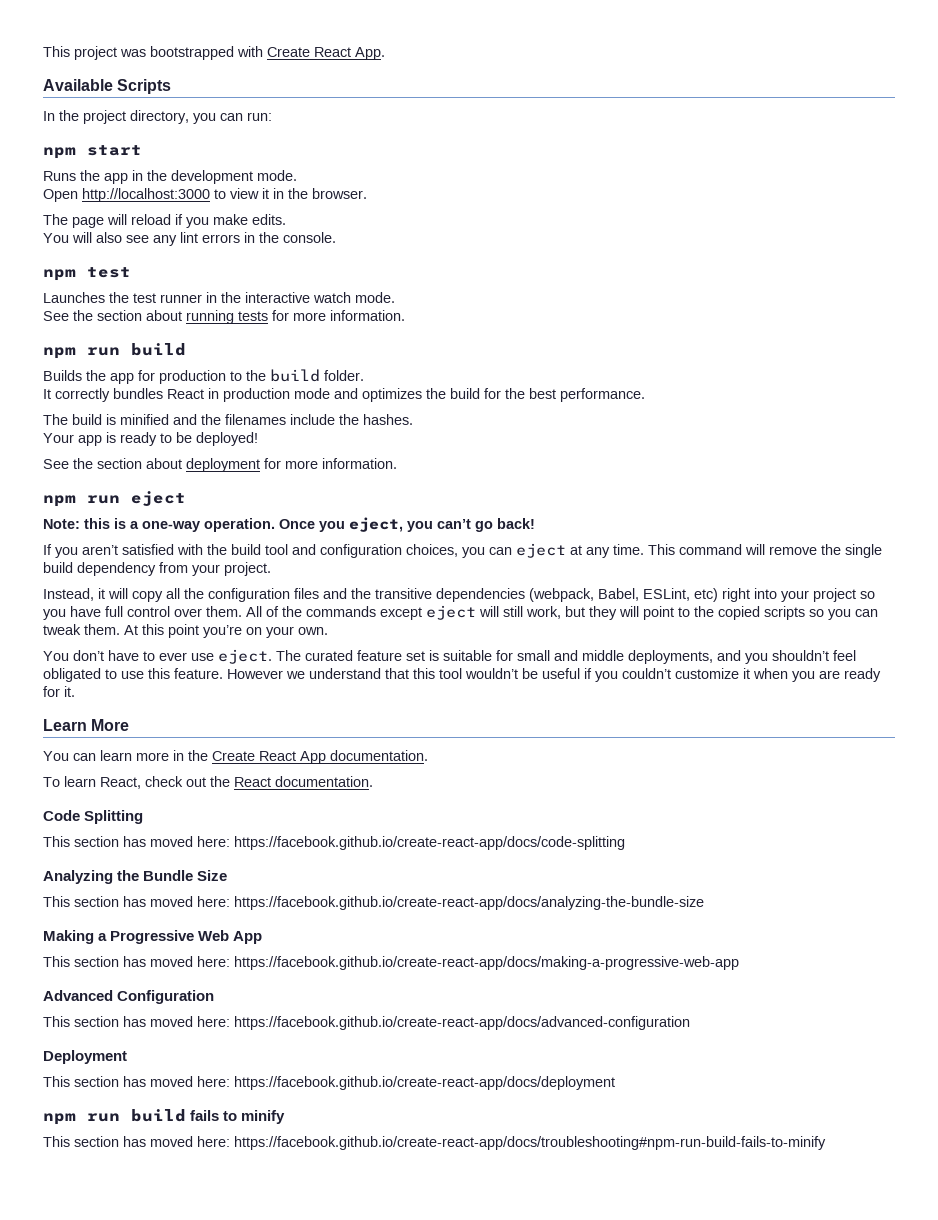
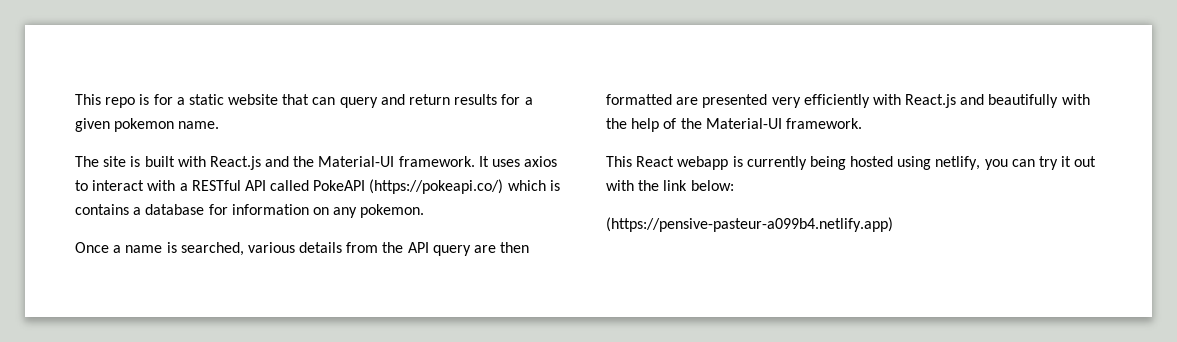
- This project was bootstrapped with Create React App.
- Available Scripts
- In the project directory, you can run:
- npm start
- Runs the app in the development mode.
- Open http://localhost:3000 to view it in the browser.
- The page will reload if you make edits.
- You will also see any lint errors in the console.
- npm test
- Launches the test runner in the interactive watch mode.
- See the section about running tests for more information.
- npm run build
- Builds the app for production to the build folder.
- It correctly bundles React in production mode and optimizes the build for the best performance.
- The build is minified and the filenames include the hashes.
- Your app is ready to be deployed!
- See the section about deployment for more information.
- npm run eject
- Note: this is a one-way operation. Once you eject, you can’t go back!
- If you aren’t satisfied with the build tool and configuration choices, you can eject at any time. This command will remove the single build dependency from your project.
- Instead, it will copy all the configuration files and the transitive dependencies (webpack, Babel, ESLint, etc) right into your project so you have full control over them. All of the commands except eject will still work, but they will point to the copied scripts so you can tweak them. At this point you’re on your own.
- You don’t have to ever use eject. The curated feature set is suitable for small and middle deployments, and you shouldn’t feel obligated to use this feature. However we understand that this tool wouldn’t be useful if you couldn’t customize it when you are ready for it.
- Learn More
- You can learn more in the Create React App documentation.
- To learn React, check out the React documentation.
- Code Splitting
- This section has moved here: https://facebook.github.io/create-react-app/docs/code-splitting
- Analyzing the Bundle Size
- This section has moved here: https://facebook.github.io/create-react-app/docs/analyzing-the-bundle-size
- Making a Progressive Web App
- This section has moved here: https://facebook.github.io/create-react-app/docs/making-a-progressive-web-app
- Advanced Configuration
- This section has moved here: https://facebook.github.io/create-react-app/docs/advanced-configuration
- Deployment
- This section has moved here: https://facebook.github.io/create-react-app/docs/deployment
- npm run build fails to minify
- This section has moved here: https://facebook.github.io/create-react-app/docs/troubleshooting#npm-run-build-fails-to-minify
+ This repo is for a static website that can query and return results for a given pokemon name.
+ The site is built with React.js and the Material-UI framework. It uses axios to interact with a RESTful API called PokeAPI (https://pokeapi.co/) which is contains a database for information on any pokemon.
+ Once a name is searched, various details from the API query are then formatted are presented very efficiently with React.js and beautifully with the help of the Material-UI framework.
+ This React webapp is currently being hosted using netlify, you can try it out with the link below:
+ (https://pensive-pasteur-a099b4.netlify.app)

